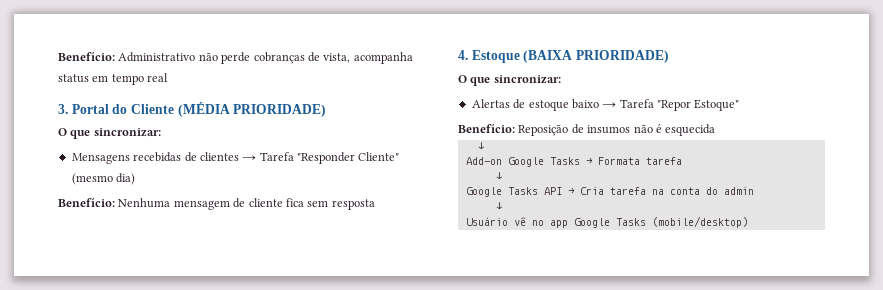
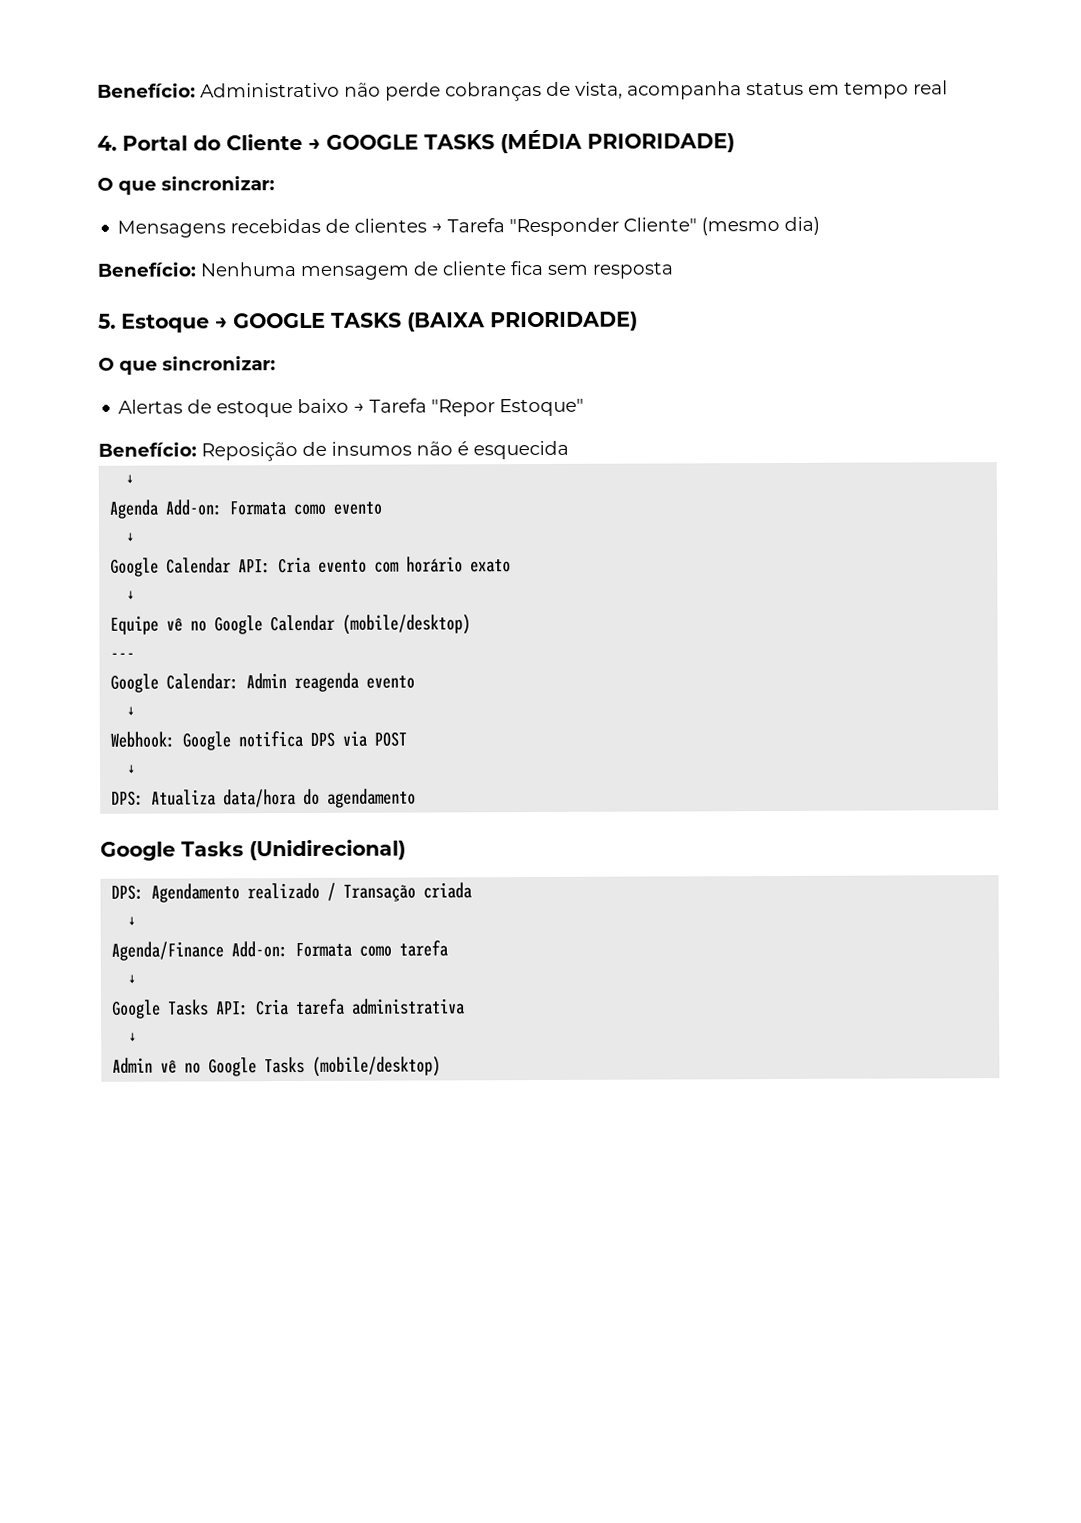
- 3. Portal do Cliente (MÉDIA PRIORIDADE)
+ 4. Portal do Cliente → GOOGLE TASKS (MÉDIA PRIORIDADE)
- 4. Estoque (BAIXA PRIORIDADE)
+ 5. Estoque → GOOGLE TASKS (BAIXA PRIORIDADE)
- Add-on Google Tasks → Formata tarefa
+ Agenda Add-on: Formata como evento
  ↓
- Google Tasks API → Cria tarefa na conta do admin
+ Google Calendar API: Cria evento com horário exato
  ↓
- Usuário vê no app Google Tasks (mobile/desktop)
+ Equipe vê no Google Calendar (mobile/desktop)
+ ---
+ Google Calendar: Admin reagenda evento
+ ↓
+ Webhook: Google notifica DPS via POST
+ ↓
+ DPS: Atualiza data/hora do agendamento
+ Google Tasks (Unidirecional)
+ DPS: Agendamento realizado / Transação criada
+ ↓
+ Agenda/Finance Add-on: Formata como tarefa
+ ↓
+ Google Tasks API: Cria tarefa administrativa
+ ↓
+ Admin vê no Google Tasks (mobile/desktop)

